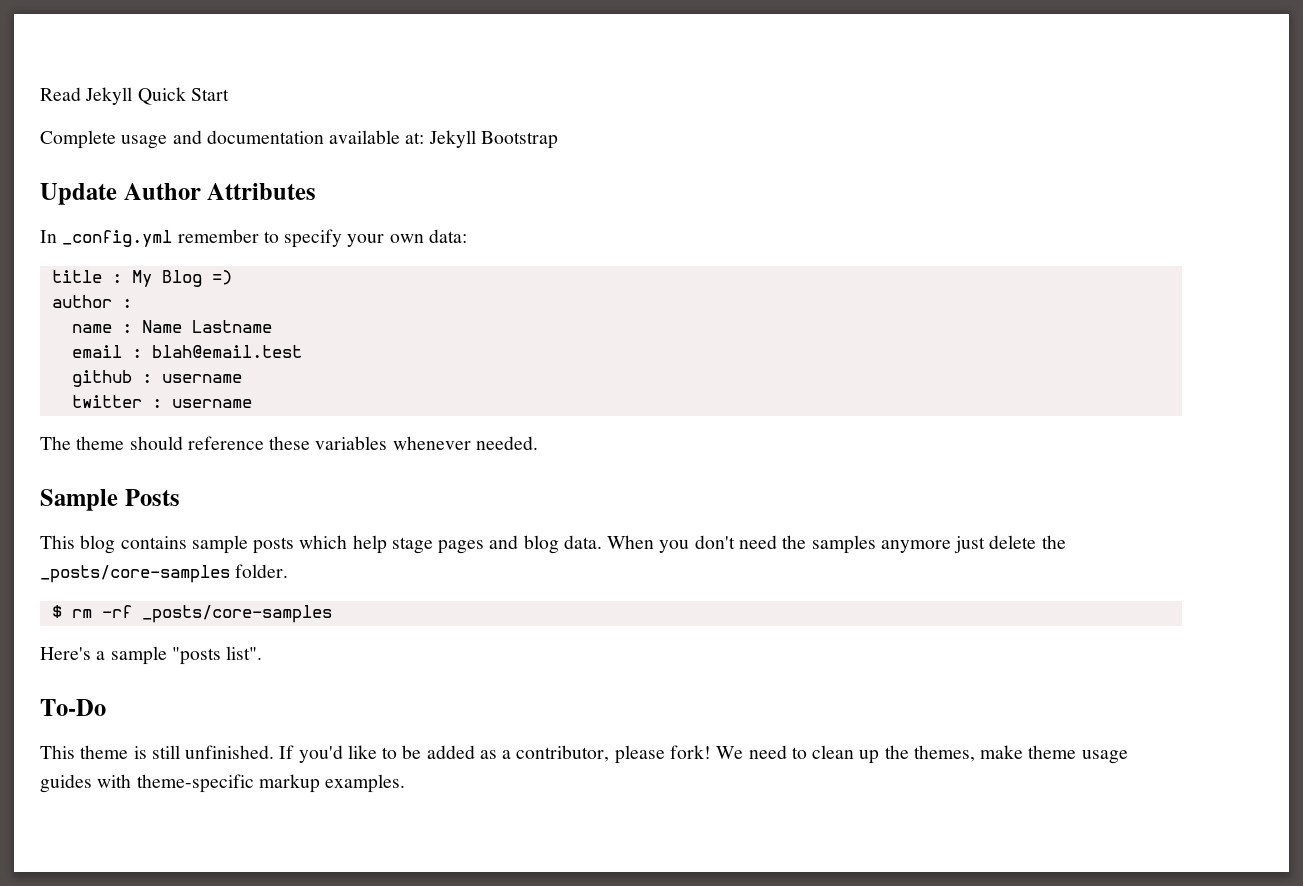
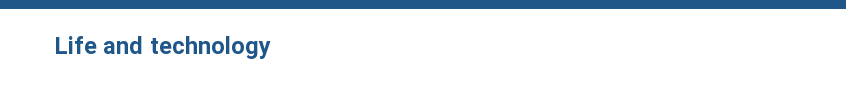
- Read Jekyll Quick Start
- Complete usage and documentation available at: Jekyll Bootstrap
- Update Author Attributes
- In _config.yml remember to specify your own data:
- title : My Blog =)
- author :
- name : Name Lastname
- email : blah@email.test
- github : username
- twitter : username
- The theme should reference these variables whenever needed.
- Sample Posts
- This blog contains sample posts which help stage pages and blog data. When you don't need the samples anymore just delete the _posts/core-samples folder.
- $ rm -rf _posts/core-samples
- Here's a sample "posts list".
- To-Do
- This theme is still unfinished. If you'd like to be added as a contributor, please fork! We need to clean up the themes, make theme usage guides with theme-specific markup examples.
+ Life and technology

